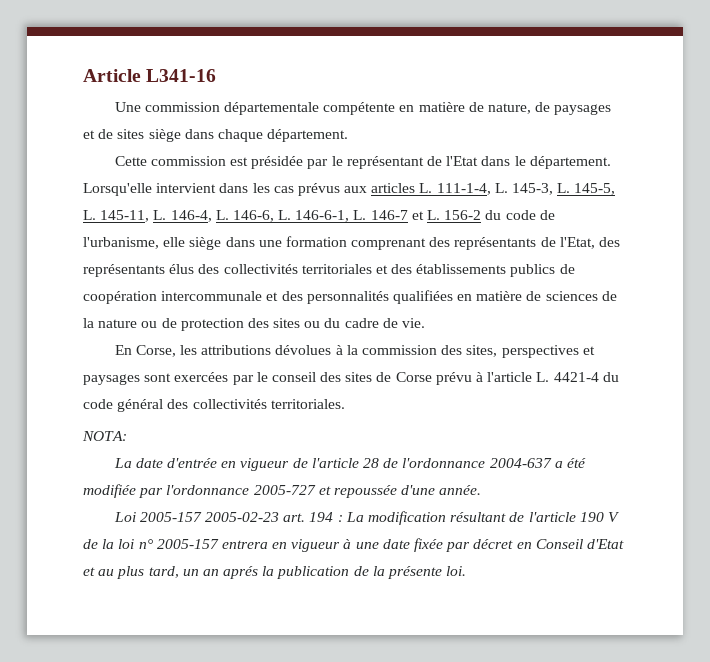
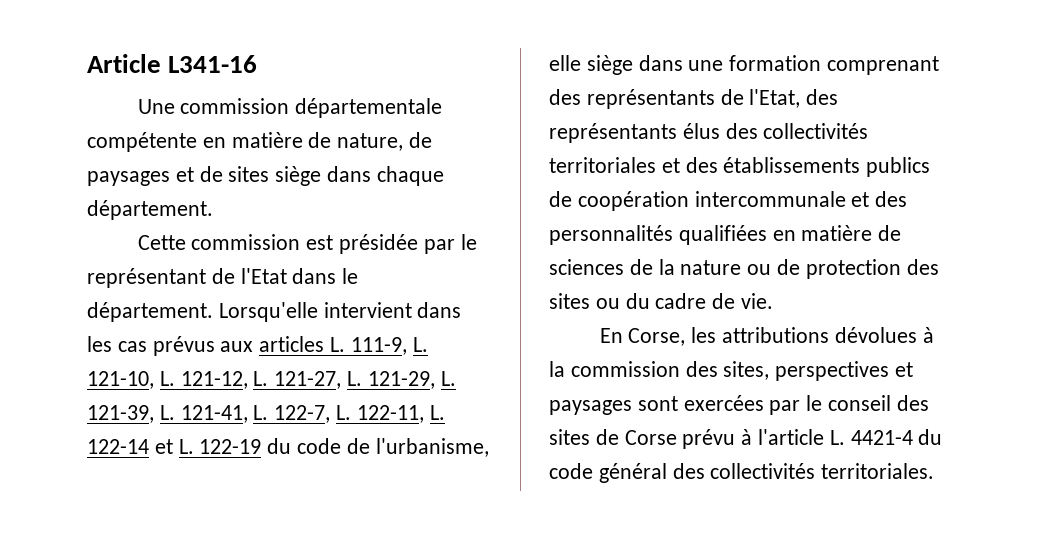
- Lorsqu'elle intervient dans les cas prévus aux articles L. 111-1-4, L. 145-3, L. 145-5, L. 145-11, L. 146-4, L. 146-6, L. 146-6-1, L. 146-7 et L. 156-2 du code de l'urbanisme, elle siège dans une formation comprenant des représentants de l'Etat, des représentants élus des collectivités territoriales et des établissements publics de coopération intercommunale et des personnalités qualifiées en matière de sciences de la nature ou de protection des sites ou du cadre de vie.
+ Lorsqu'elle intervient dans les cas prévus aux articles L. 111-9, L. 121-10, L. 121-12, L. 121-27, L. 121-29, L. 121-39, L. 121-41, L. 122-7, L. 122-11, L. 122-14 et L. 122-19 du code de l'urbanisme, elle siège dans une formation comprenant des représentants de l'Etat, des représentants élus des collectivités territoriales et des établissements publics de coopération intercommunale et des personnalités qualifiées en matière de sciences de la nature ou de protection des sites ou du cadre de vie.
- NOTA:
- La date d'entrée en vigueur de l'article 28 de l'ordonnance 2004-637 a été modifiée par l'ordonnance 2005-727 et repoussée d'une année.
- Loi 2005-157 2005-02-23 art. 194 : La modification résultant de l'article 190 V de la loi n° 2005-157 entrera en vigueur à une date fixée par décret en Conseil d'Etat et au plus tard, un an aprés la publication de la présente loi.

